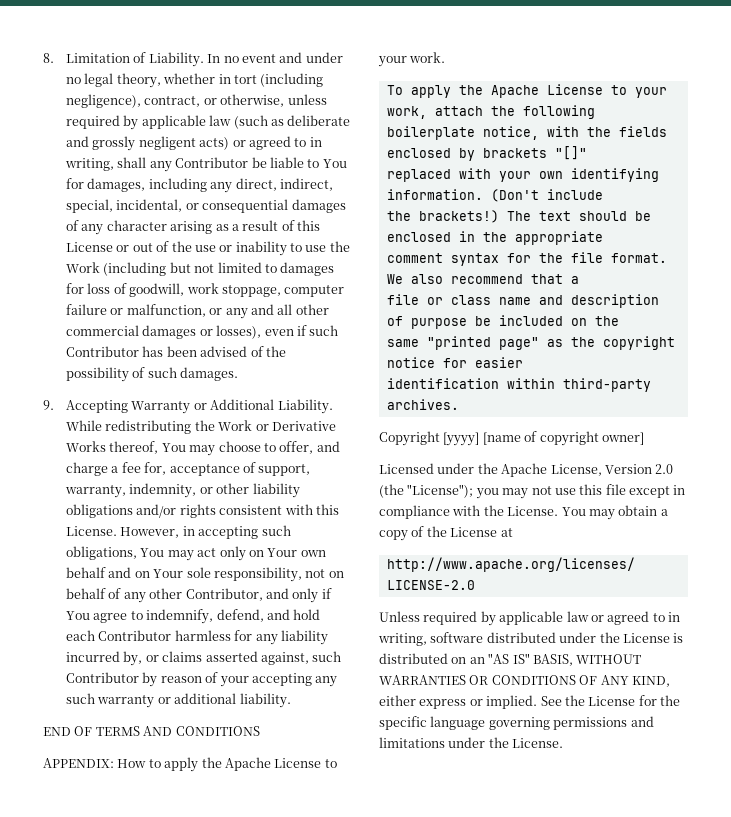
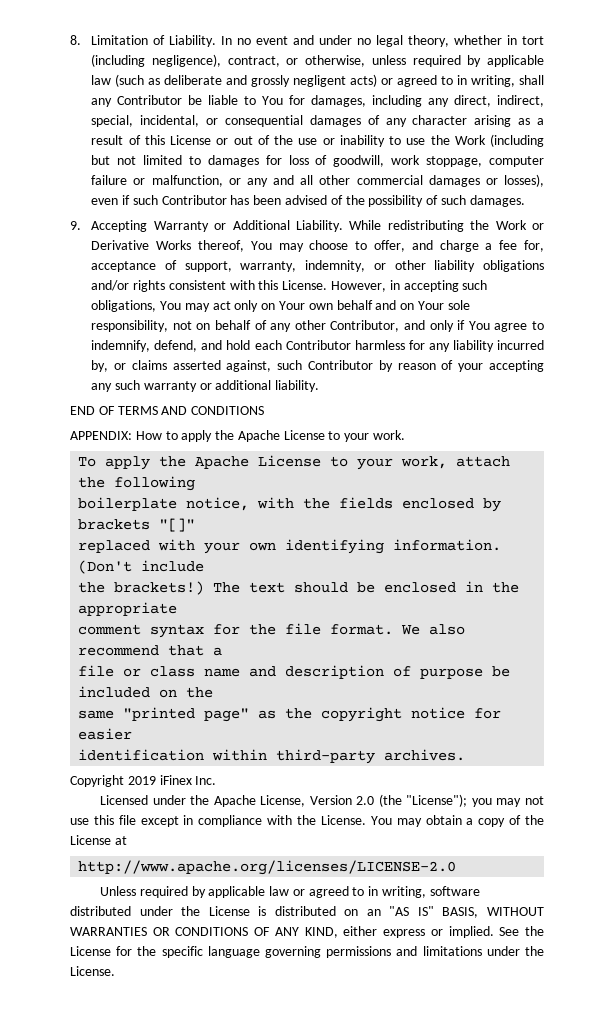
- Copyright [yyyy] [name of copyright owner]
+ Copyright 2019 iFinex Inc.

